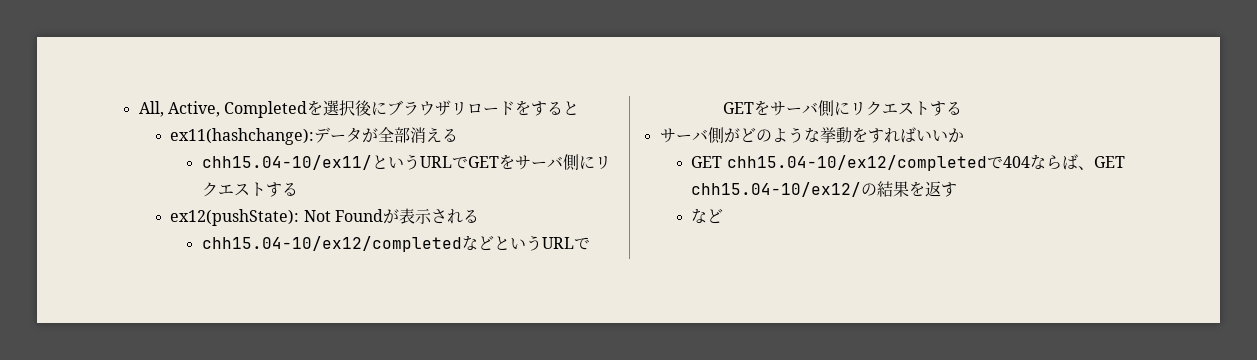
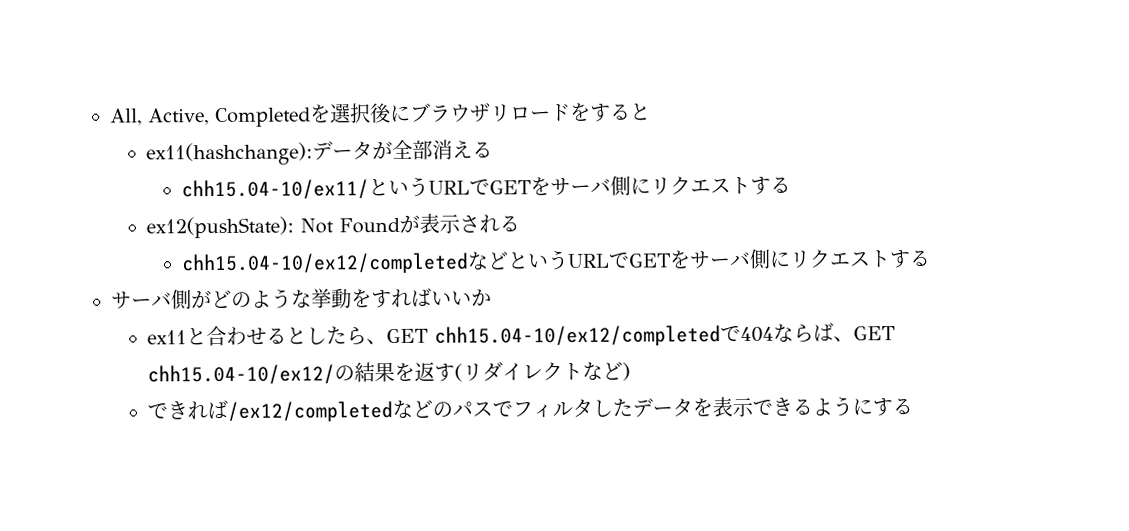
- GET chh15.04-10/ex12/completedで404ならば、GET chh15.04-10/ex12/の結果を返す
- など
+ ex11と合わせるとしたら、GET chh15.04-10/ex12/completedで404ならば、GET chh15.04-10/ex12/の結果を返す(リダイレクトなど)
+ できれば/ex12/completedなどのパスでフィルタしたデータを表示できるようにする

